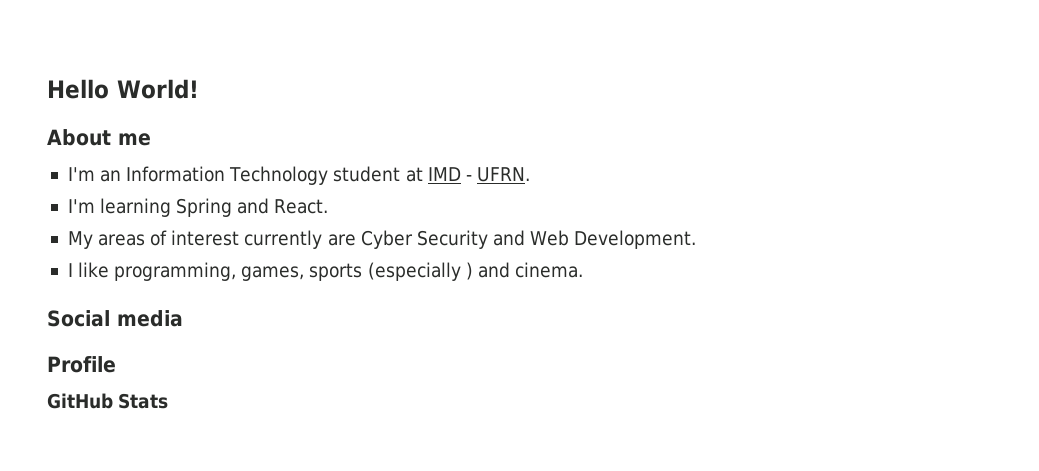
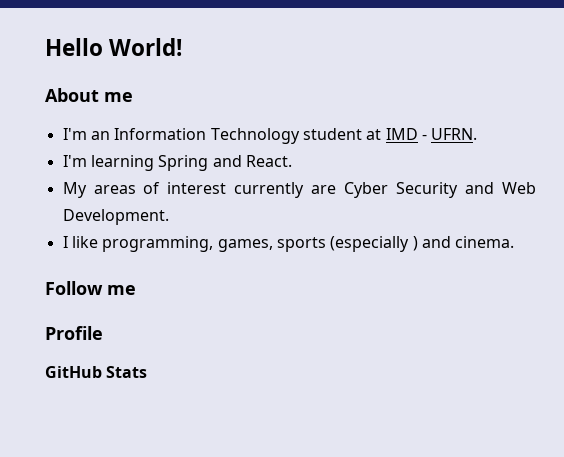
- Social media
+ Follow me

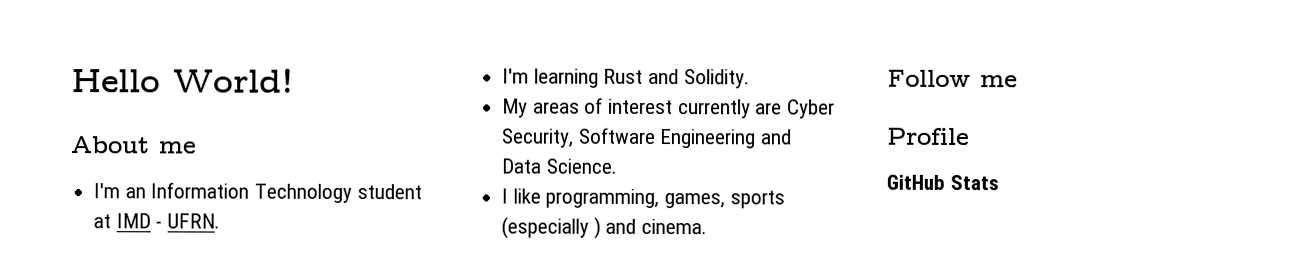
- I'm learning Spring and React.
+ I'm learning Rust and Solidity.
- My areas of interest currently are Cyber Security and Web Development.
+ My areas of interest currently are Cyber Security, Software Engineering and Data Science.

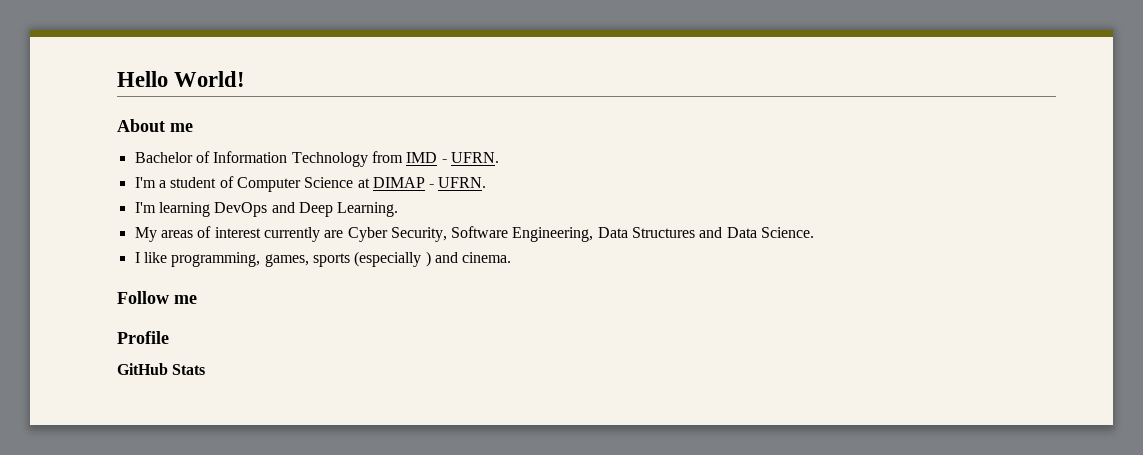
- I'm an Information Technology student at IMD - UFRN.
- I'm learning Rust and Solidity.
+ Bachelor of Information Technology from IMD - UFRN.
+ I'm a student of Computer Science at DIMAP - UFRN.
+ I'm learning DevOps and Deep Learning.
- My areas of interest currently are Cyber Security, Software Engineering and Data Science.
+ My areas of interest currently are Cyber Security, Software Engineering, Data Structures and Data Science.

